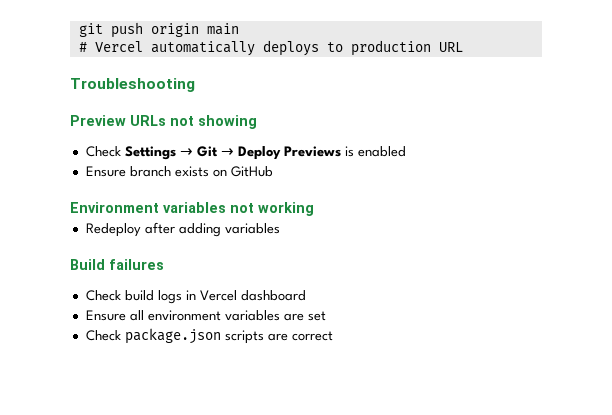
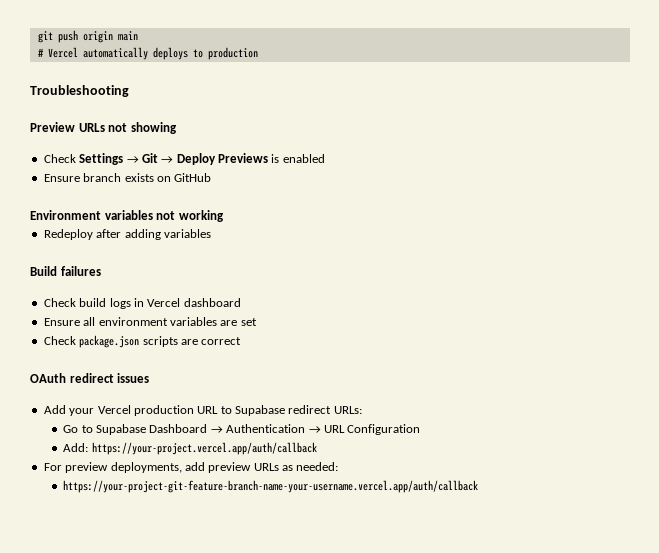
- # Vercel automatically deploys to production URL
+ # Vercel automatically deploys to production
+ OAuth redirect issues
+ Add your Vercel production URL to Supabase redirect URLs:
+ Go to Supabase Dashboard → Authentication → URL Configuration
+ Add: https://your-project.vercel.app/auth/callback
+ For preview deployments, add preview URLs as needed:
+ https://your-project-git-feature-branch-name-your-username.vercel.app/auth/callback

